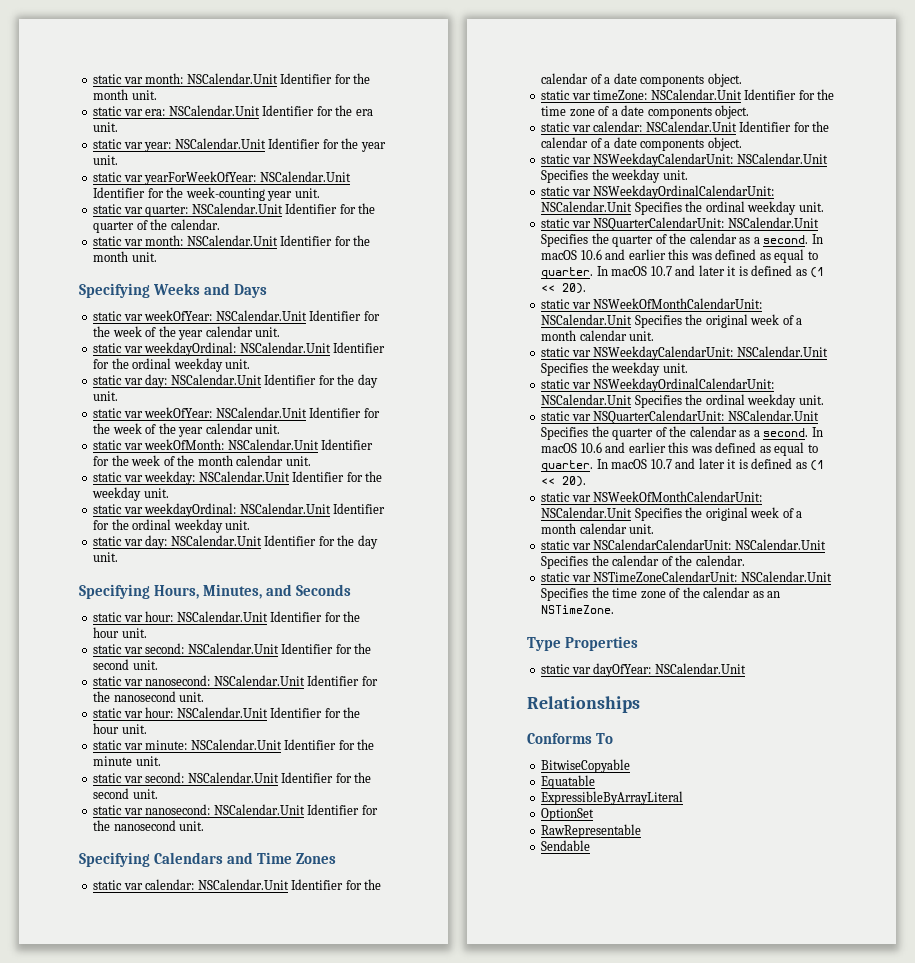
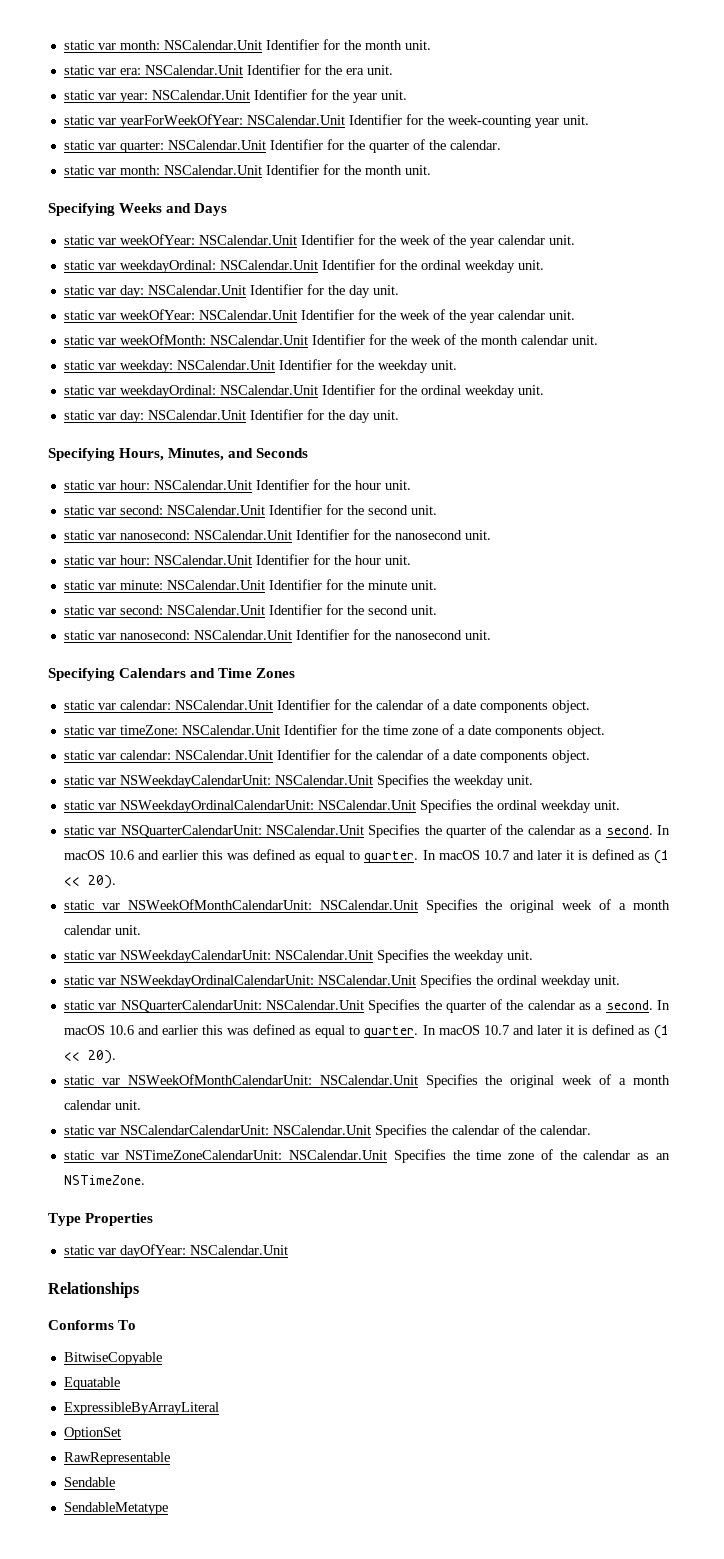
+ SendableMetatype

